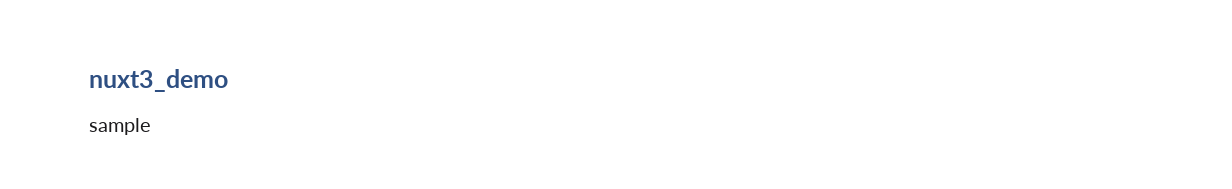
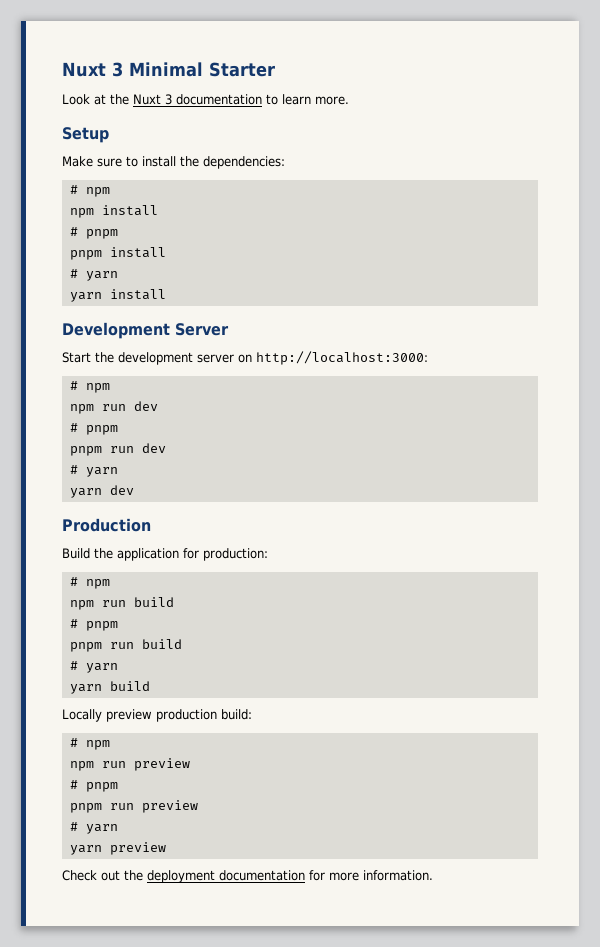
- nuxt3_demo
- sample
+ Nuxt 3 Minimal Starter
+ Look at the Nuxt 3 documentation to learn more.
+ Setup
+ Make sure to install the dependencies:
+ # npm
+ npm install
+ # pnpm
+ pnpm install
+ # yarn
+ yarn install
+ Development Server
+ Start the development server on http://localhost:3000:
+ # npm
+ npm run dev
+ # pnpm
+ pnpm run dev
+ # yarn
+ yarn dev
+ Production
+ Build the application for production:
+ # npm
+ npm run build
+ # pnpm
+ pnpm run build
+ # yarn
+ yarn build
+ Locally preview production build:
+ # npm
+ npm run preview
+ # pnpm
+ pnpm run preview
+ # yarn
+ yarn preview
+ Check out the deployment documentation for more information.

